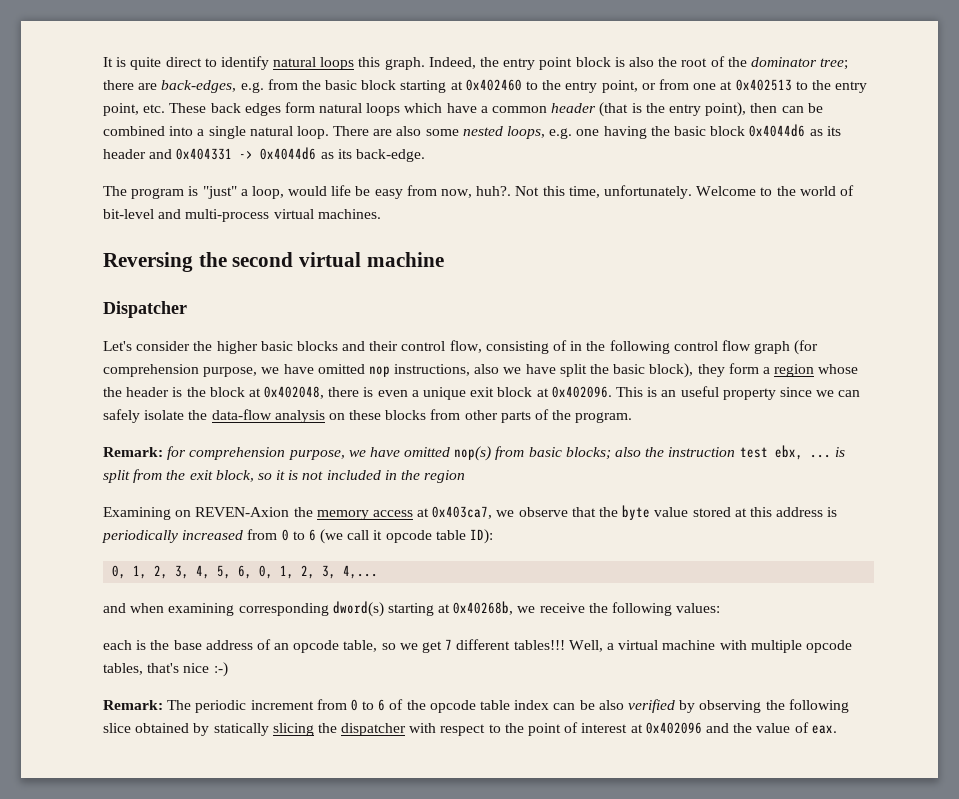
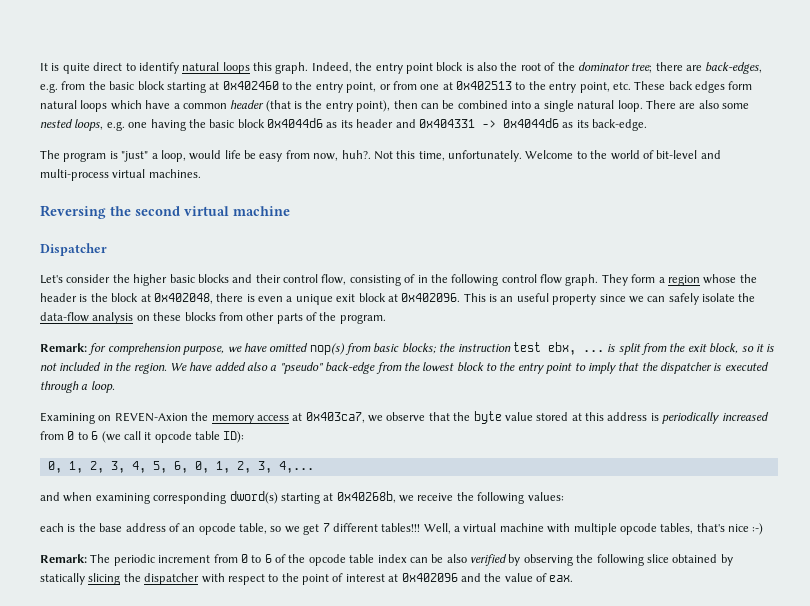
- Let's consider the higher basic blocks and their control flow, consisting of in the following control flow graph (for comprehension purpose, we have omitted nop instructions, also we have split the basic block), they form a region whose the header is the block at 0x402048, there is even a unique exit block at 0x402096.
+ Let's consider the higher basic blocks and their control flow, consisting of in the following control flow graph. They form a region whose the header is the block at 0x402048, there is even a unique exit block at 0x402096.
- Remark: for comprehension purpose, we have omitted nop(s) from basic blocks; also the instruction test ebx, ... is split from the exit block, so it is not included in the region
+ Remark: for comprehension purpose, we have omitted nop(s) from basic blocks; the instruction test ebx, ... is split from the exit block, so it is not included in the region. We have added also a "pseudo" back-edge from the lowest block to the entry point to imply that the dispatcher is executed through a loop.

